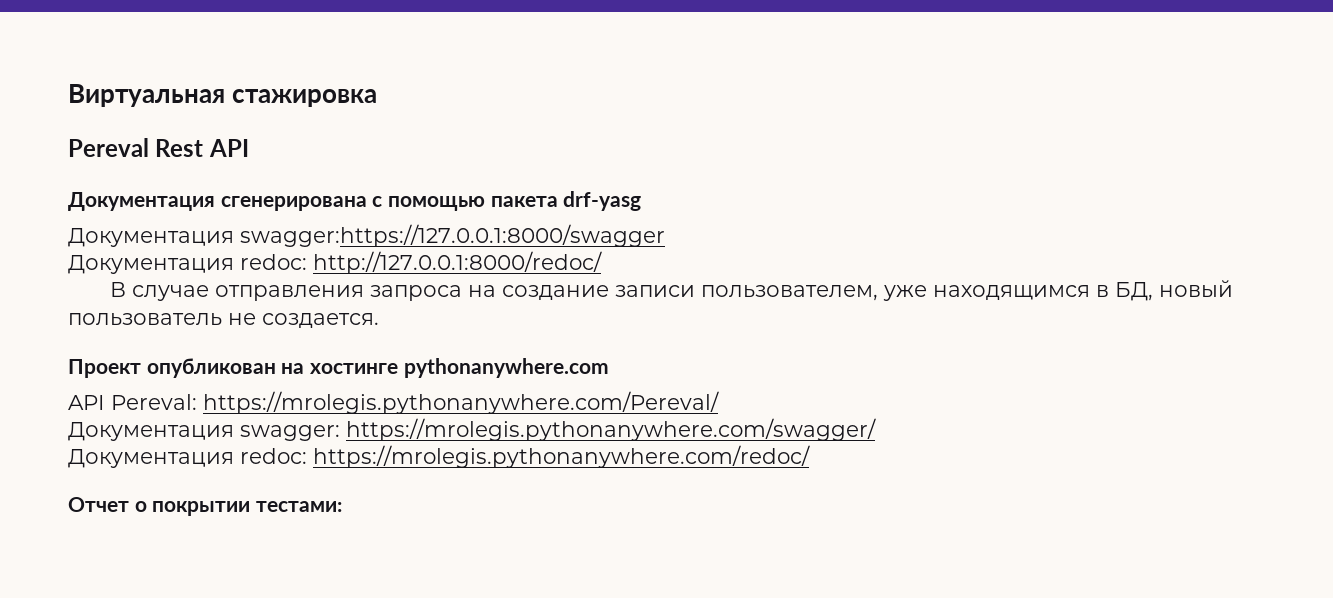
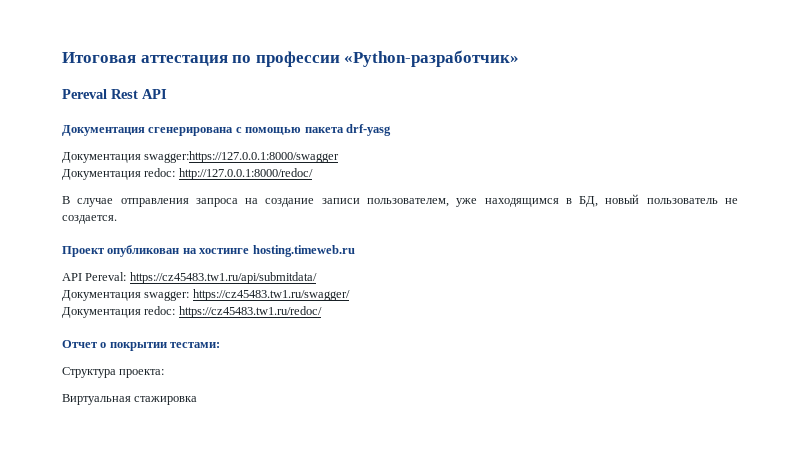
- Виртуальная стажировка
+ Итоговая аттестация по профессии «Python-разработчик»
- Проект опубликован на хостинге pythonanywhere.com
+ Проект опубликован на хостинге hosting.timeweb.ru
- API Pereval: https://mrolegis.pythonanywhere.com/Pereval/
+ API Pereval: https://cz45483.tw1.ru/api/submitdata/
- Документация swagger: https://mrolegis.pythonanywhere.com/swagger/
- Документация redoc: https://mrolegis.pythonanywhere.com/redoc/
+ Документация swagger: https://cz45483.tw1.ru/swagger/
+ Документация redoc: https://cz45483.tw1.ru/redoc/
+ Cтруктура проекта:
+ Виртуальная стажировка

